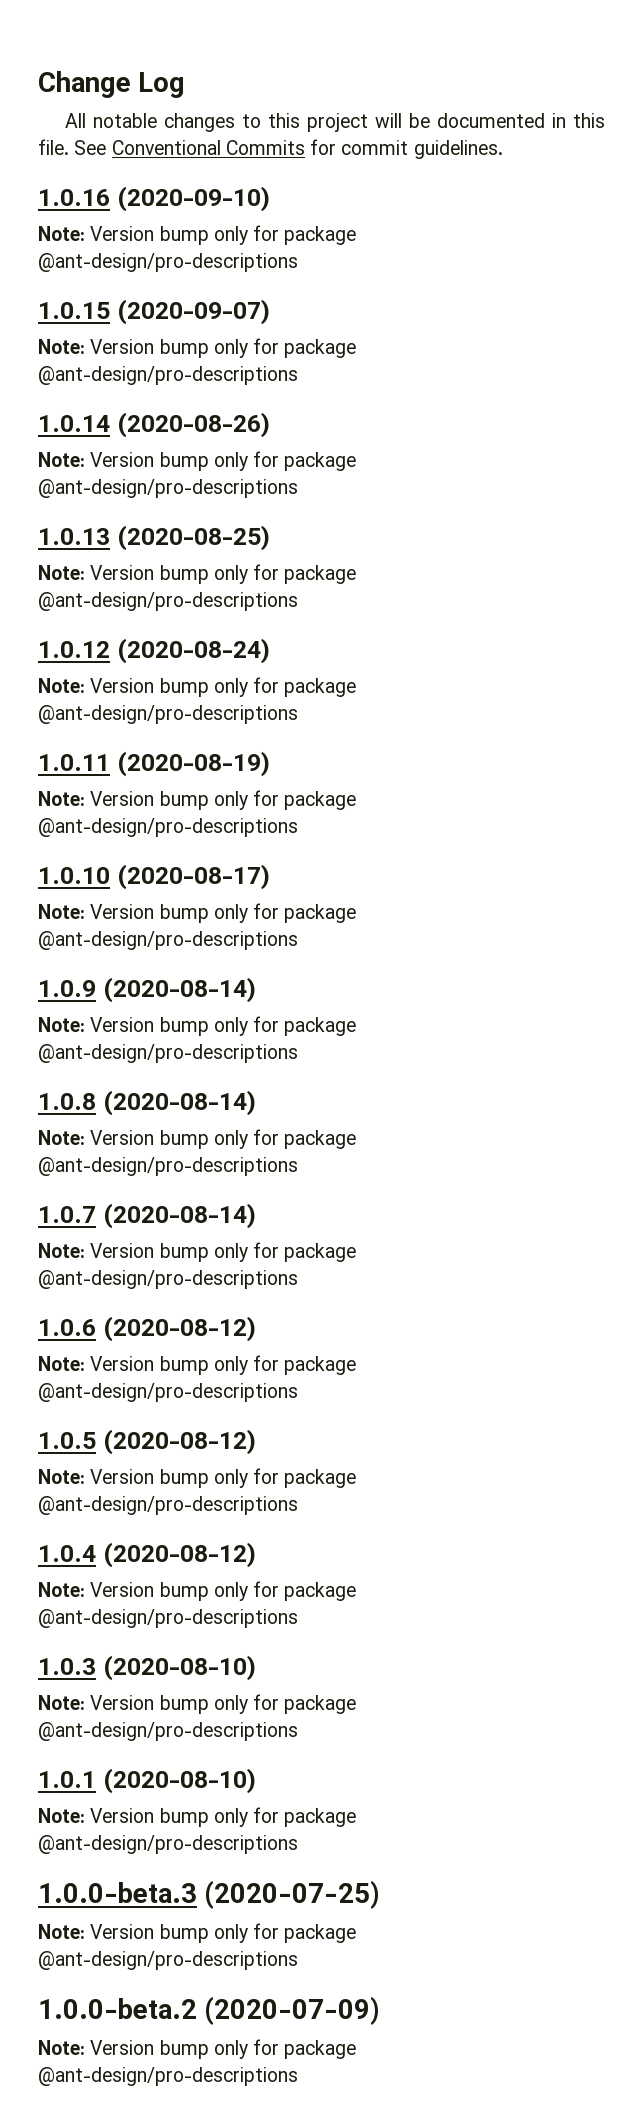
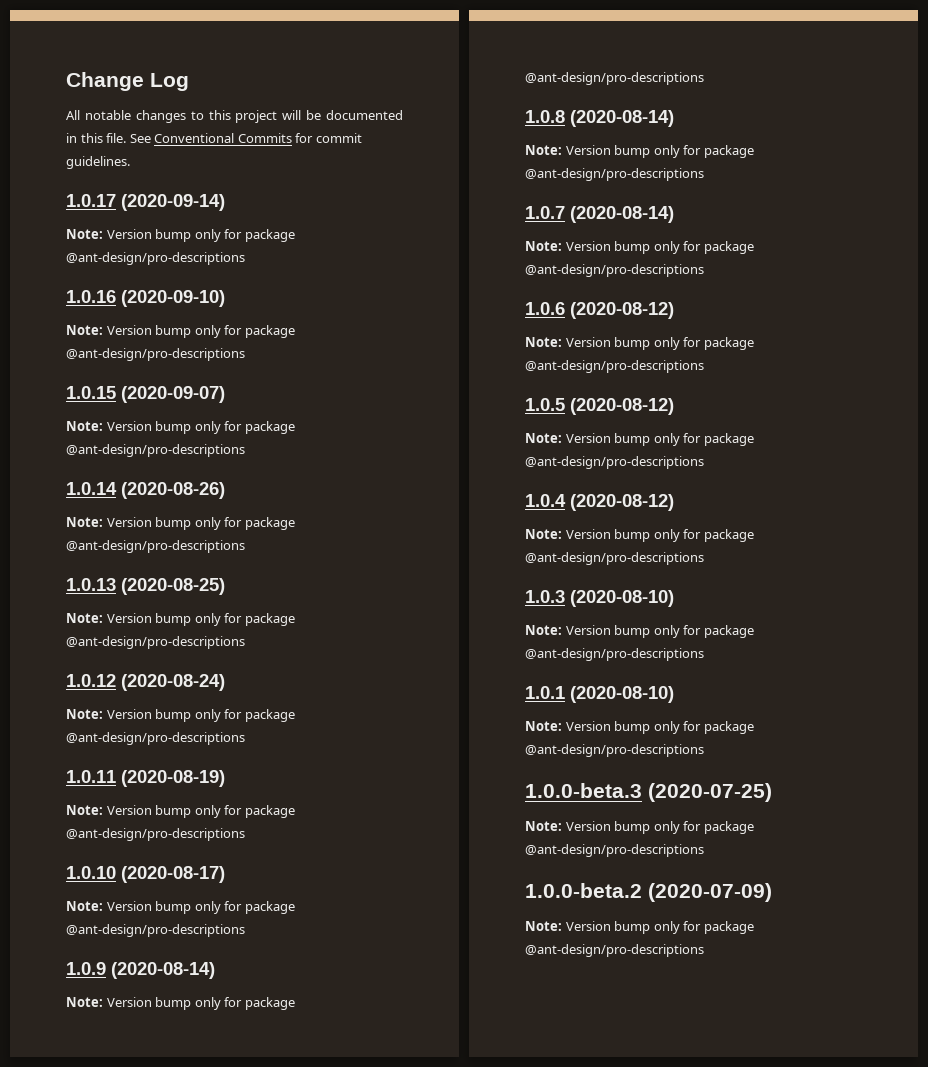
+ 1.0.17 (2020-09-14)
+ Note: Version bump only for package @ant-design/pro-descriptions

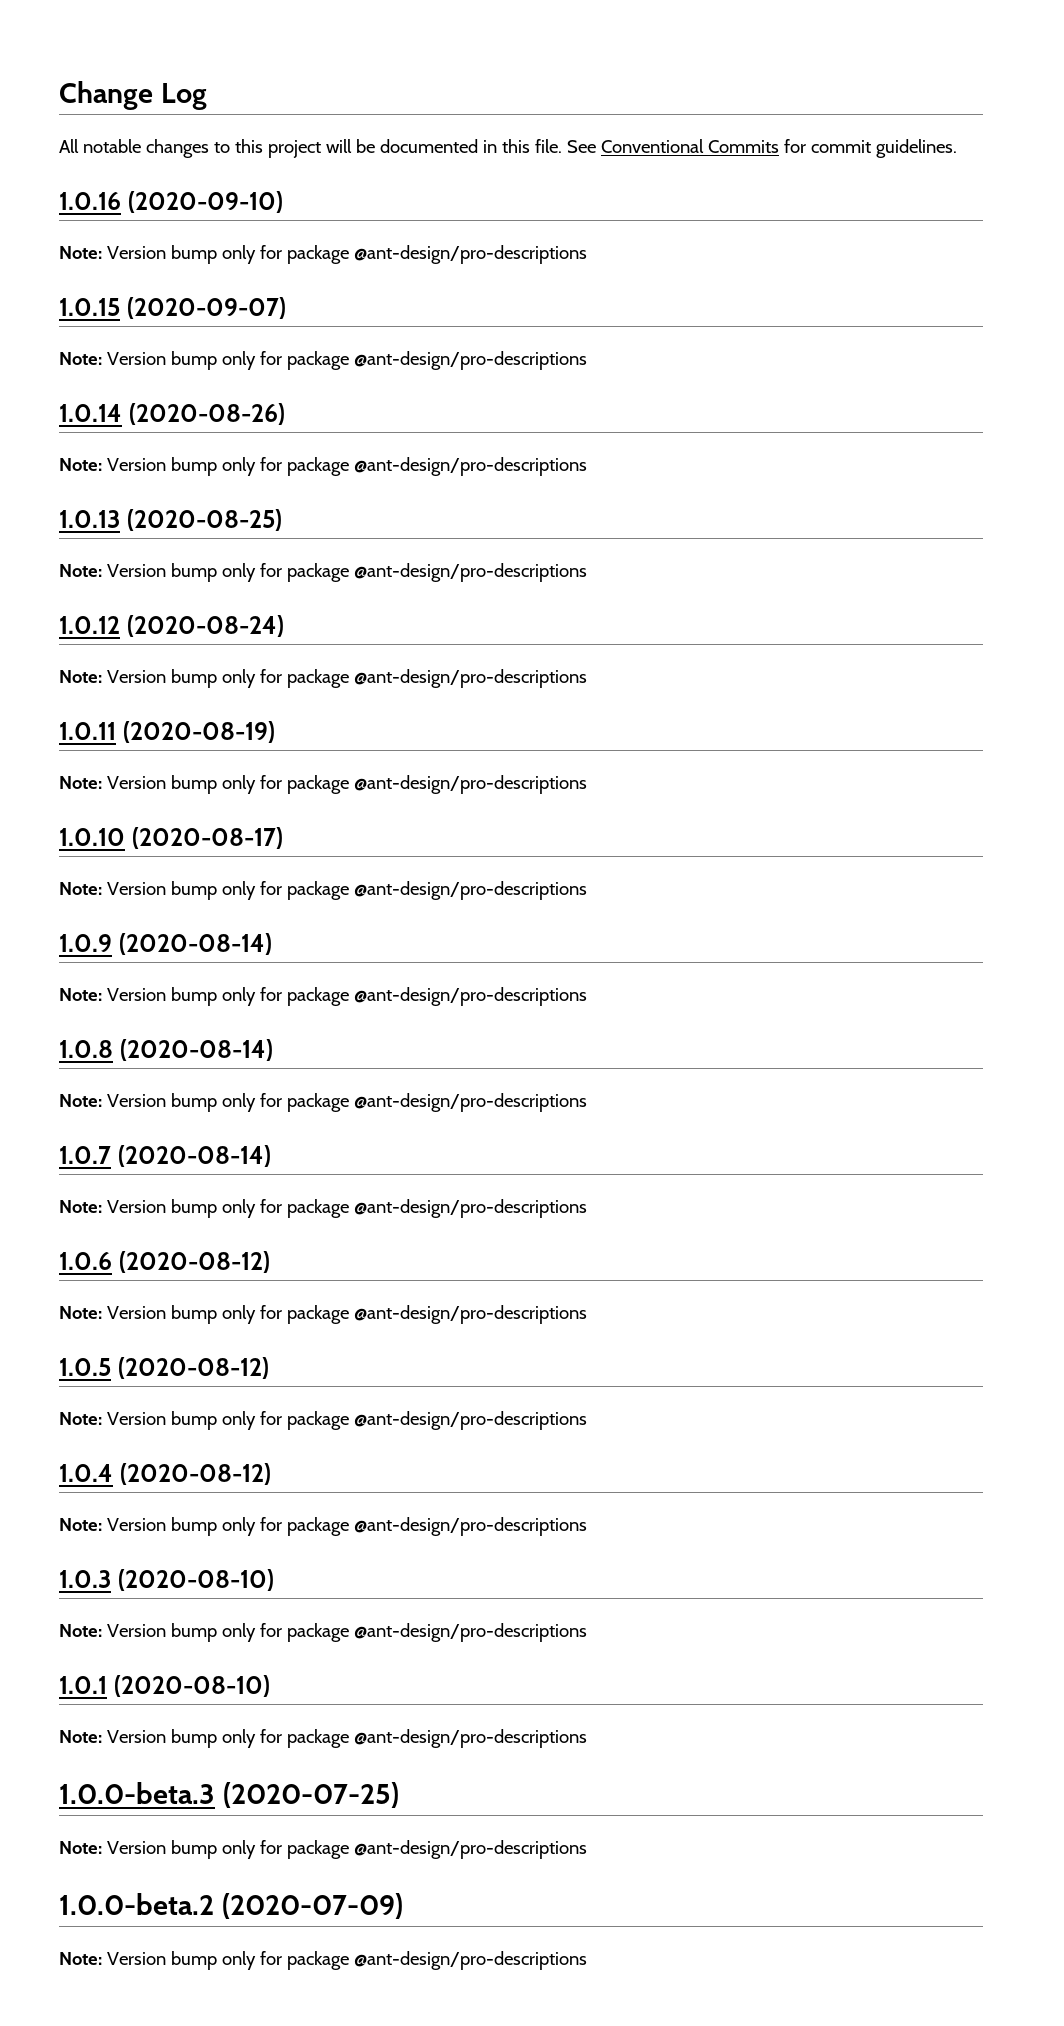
- 1.0.17 (2020-09-14)
- Note: Version bump only for package @ant-design/pro-descriptions

